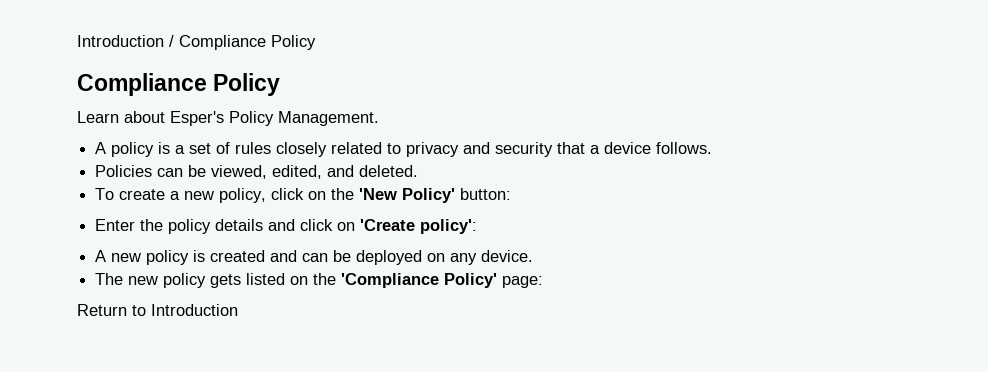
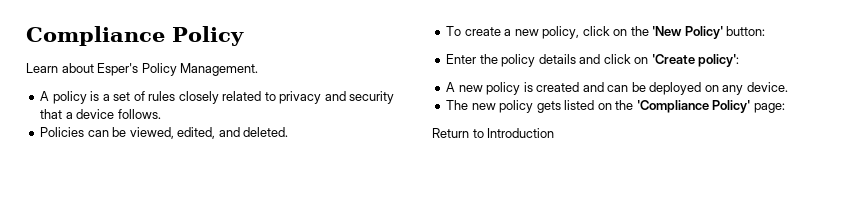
- Introduction / Compliance Policy

